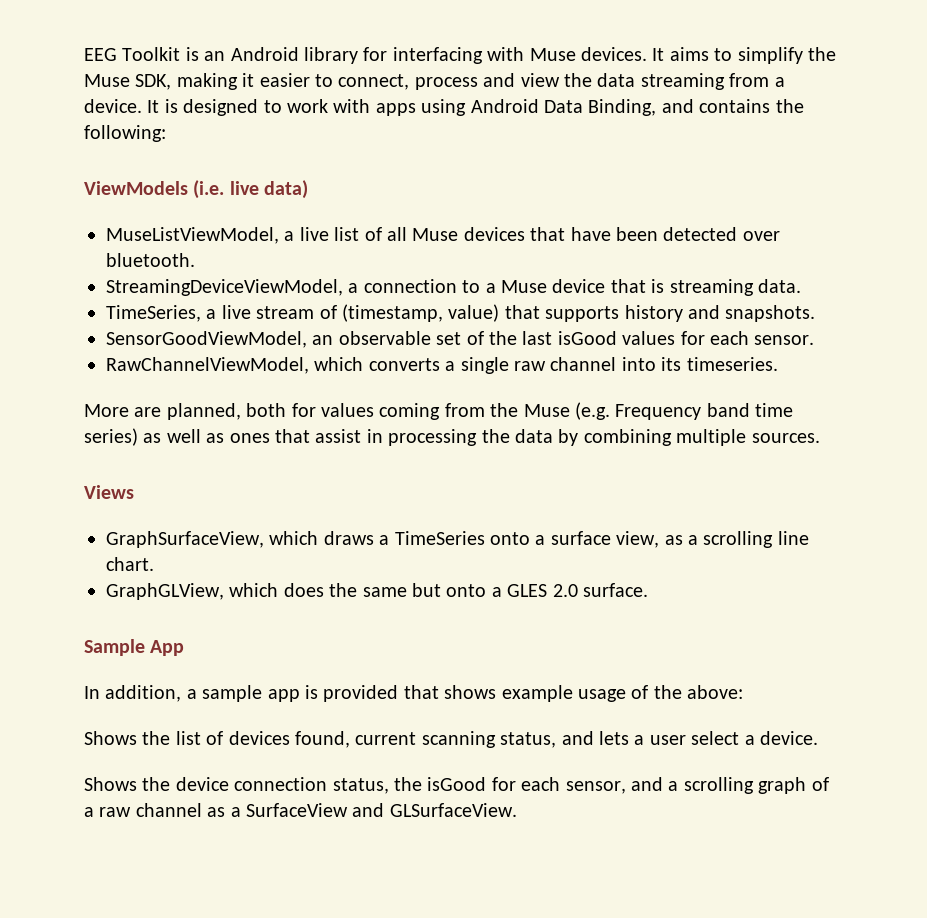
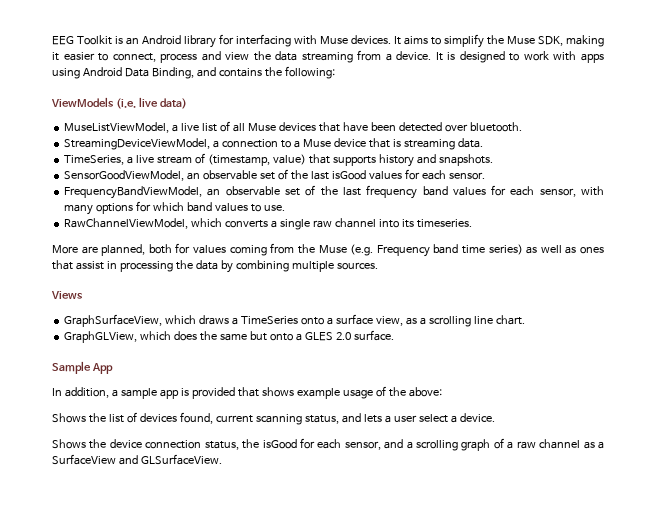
+ FrequencyBandViewModel, an observable set of the last frequency band values for each sensor, with many options for which band values to use.

